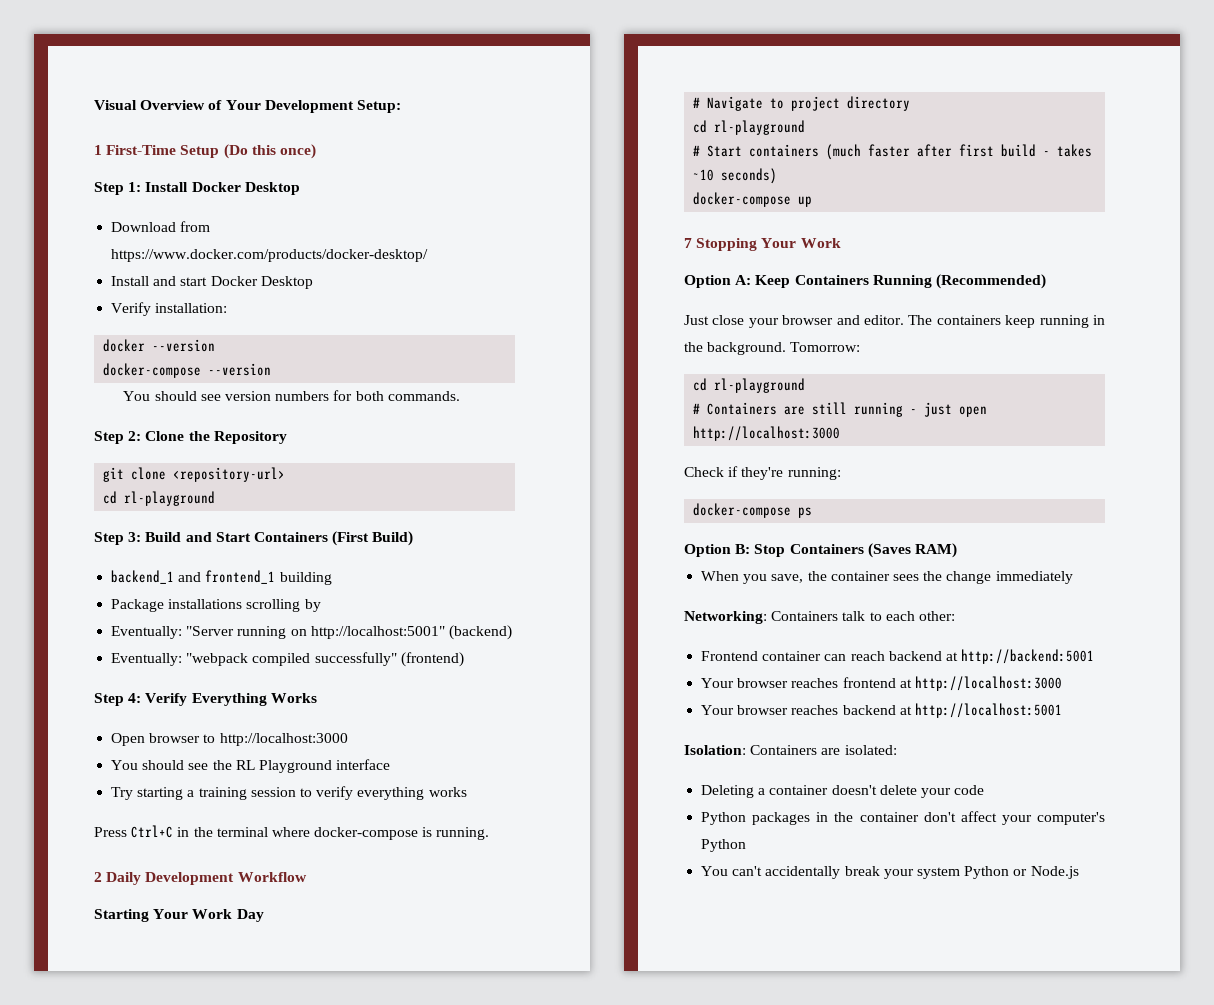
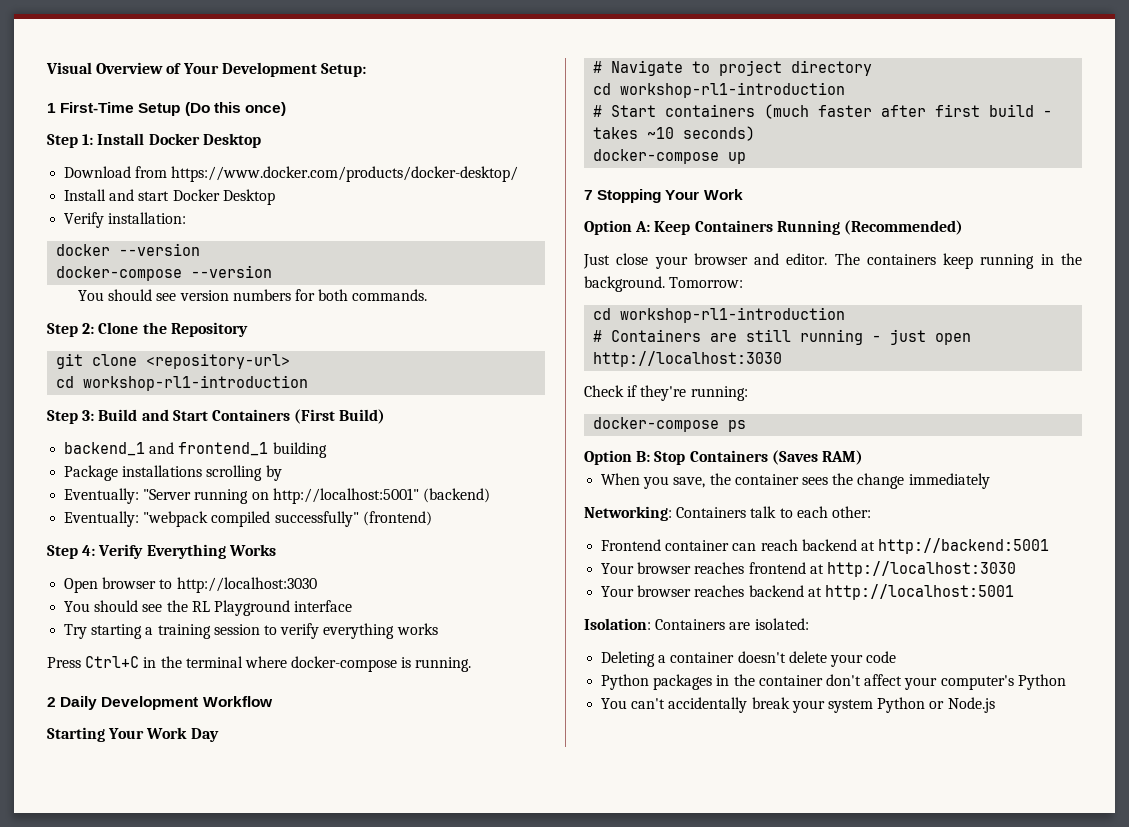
  git clone <repository-url>
- cd rl-playground
+ cd workshop-rl1-introduction
- Open browser to http://localhost:3000
+ Open browser to http://localhost:3030
  # Navigate to project directory
- cd rl-playground
+ cd workshop-rl1-introduction
  Tomorrow:
- cd rl-playground
+ cd workshop-rl1-introduction
- # Containers are still running - just open http://localhost:3000
+ # Containers are still running - just open http://localhost:3030
- Your browser reaches frontend at http://localhost:3000
+ Your browser reaches frontend at http://localhost:3030

